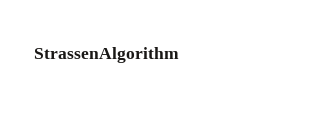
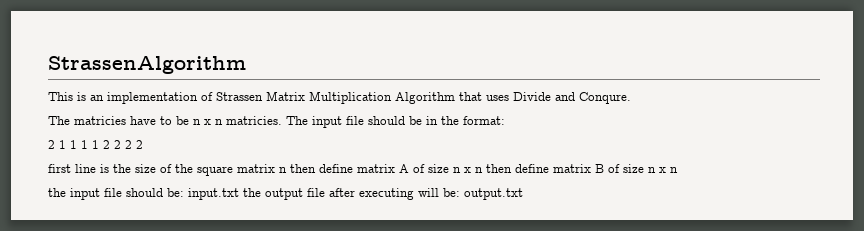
+ This is an implementation of Strassen Matrix Multiplication Algorithm that uses Divide and Conqure.
+ The matricies have to be n x n matricies. The input file should be in the format:
+ 2 1 1 1 1 2 2 2 2
+ first line is the size of the square matrix n then define matrix A of size n x n then define matrix B of size n x n
+ the input file should be: input.txt the output file after executing will be: output.txt

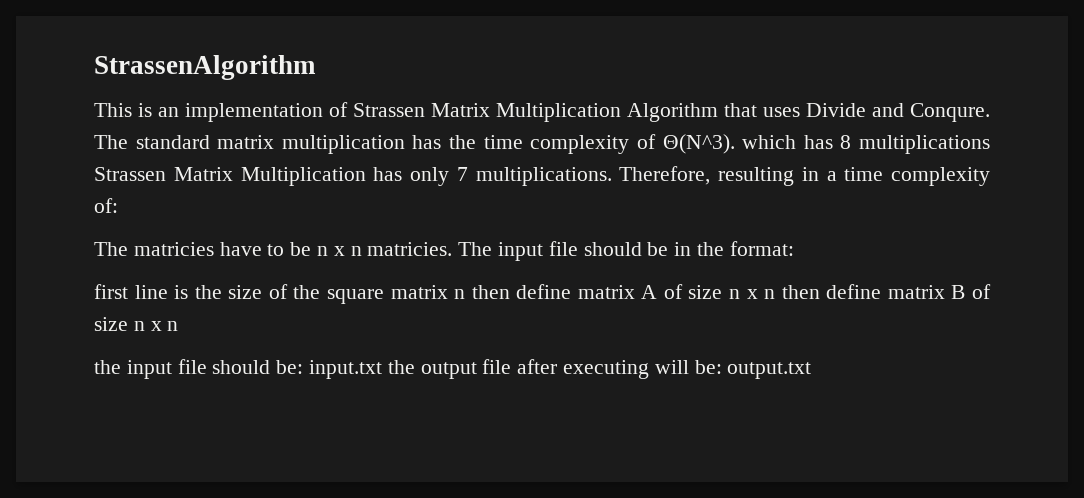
+ The standard matrix multiplication has the time complexity of Θ(N^3). which has 8 multiplications Strassen Matrix Multiplication has only 7 multiplications. Therefore, resulting in a time complexity of:
- 2 1 1 1 1 2 2 2 2

